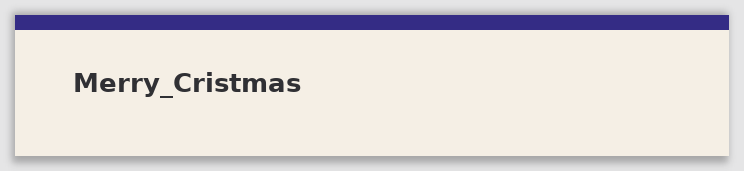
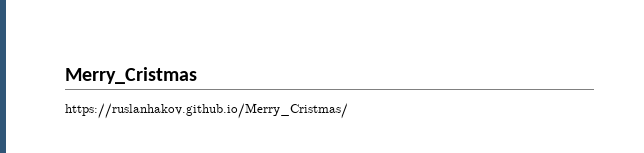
+ https://ruslanhakov.github.io/Merry_Cristmas/

